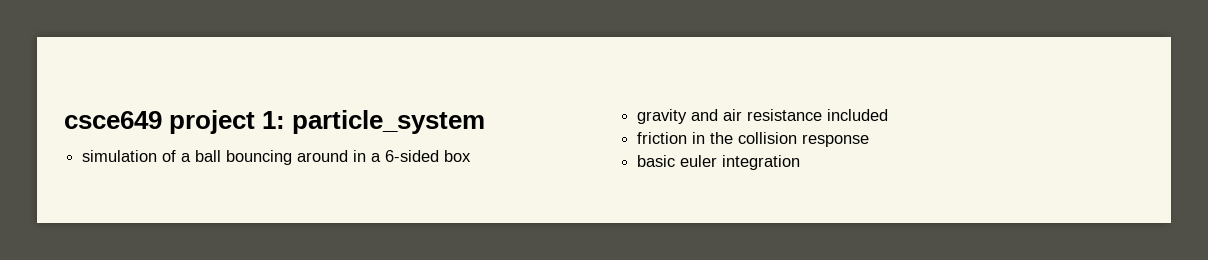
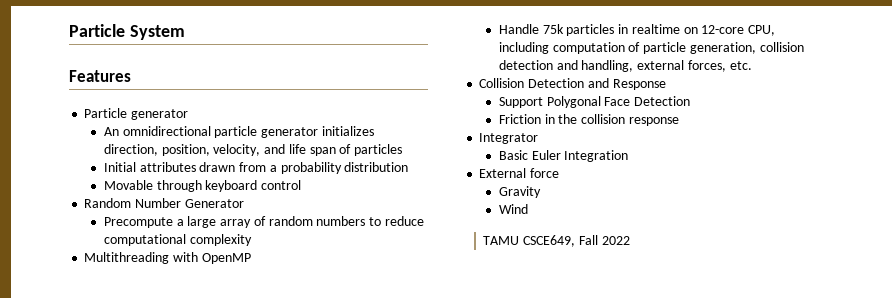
- csce649 project 1: particle_system
- simulation of a ball bouncing around in a 6-sided box
- gravity and air resistance included
- friction in the collision response
- basic euler integration
+ Particle System
+ Features
+ Particle generator
+ An omnidirectional particle generator initializes direction, position, velocity, and life span of particles
+ Initial attributes drawn from a probability distribution
+ Movable through keyboard control
+ Random Number Generator
+ Precompute a large array of random numbers to reduce computational complexity
+ Multithreading with OpenMP
+ Handle 75k particles in realtime on 12-core CPU, including computation of particle generation, collision detection and handling, external forces, etc.
+ Collision Detection and Response
+ Support Polygonal Face Detection
+ Friction in the collision response
+ Integrator
+ Basic Euler Integration
+ External force
+ Gravity
+ Wind
+ TAMU CSCE649, Fall 2022

